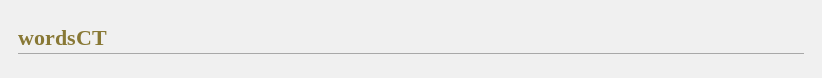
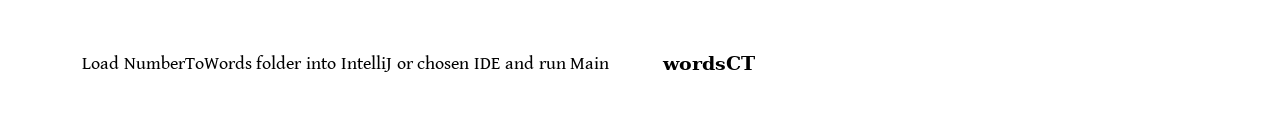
+ Load NumberToWords folder into IntelliJ or chosen IDE and run Main

